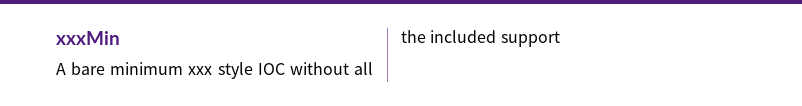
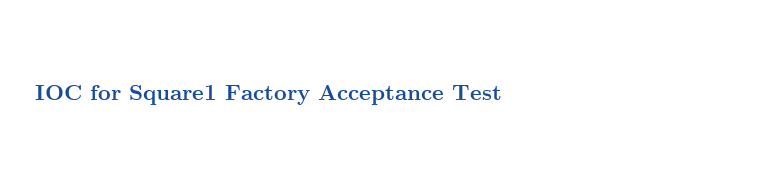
- xxxMin
- A bare minimum xxx style IOC without all the included support
+ IOC for Square1 Factory Acceptance Test

